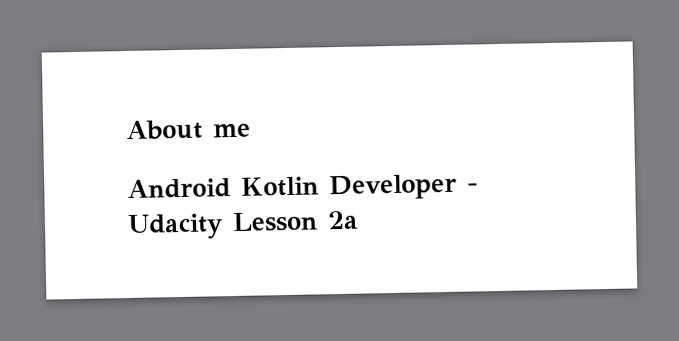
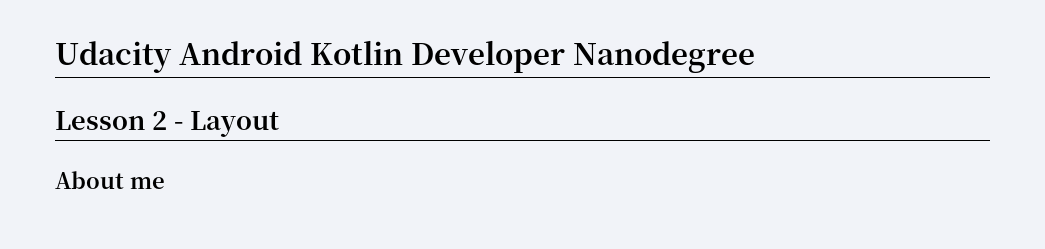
+ Udacity Android Kotlin Developer Nanodegree
+ Lesson 2 - Layout
  About me
- Android Kotlin Developer - Udacity Lesson 2a

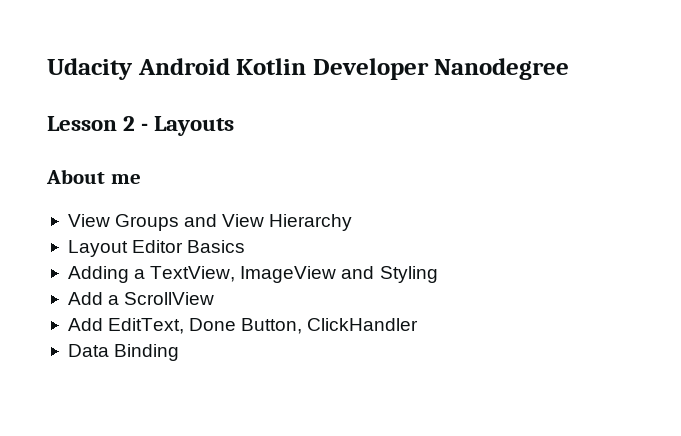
- Lesson 2 - Layout
+ Lesson 2 - Layouts
+ View Groups and View Hierarchy
+ Layout Editor Basics
+ Adding a TextView, ImageView and Styling
+ Add a ScrollView
+ Add EditText, Done Button, ClickHandler
+ Data Binding

